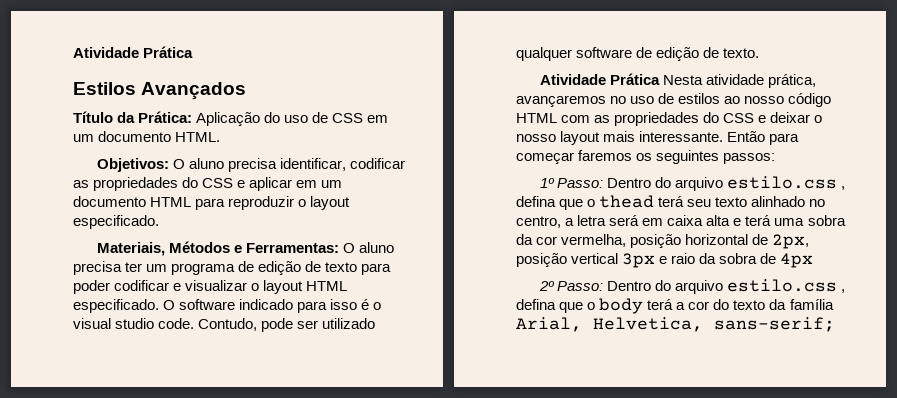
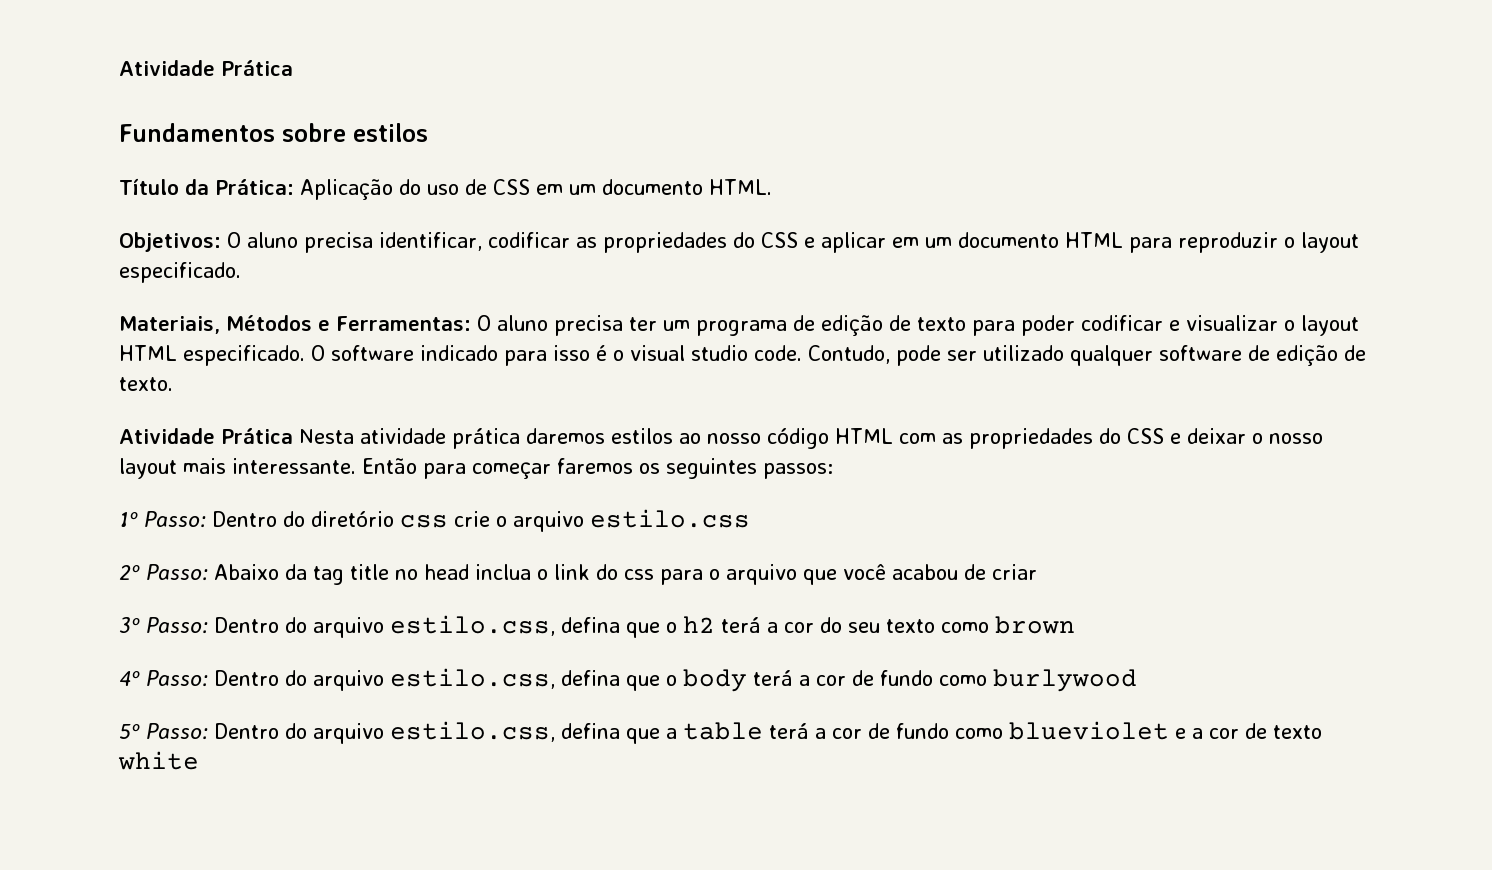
- Estilos Avançados
+ Fundamentos sobre estilos
- Atividade Prática Nesta atividade prática, avançaremos no uso de estilos ao nosso código HTML com as propriedades do CSS e deixar o nosso layout mais interessante.
+ Atividade Prática Nesta atividade prática daremos estilos ao nosso código HTML com as propriedades do CSS e deixar o nosso layout mais interessante.
- 1º Passo: Dentro do arquivo estilo.css , defina que o thead terá seu texto alinhado no centro, a letra será em caixa alta e terá uma sobra da cor vermelha, posição horizontal de 2px, posição vertical 3px e raio da sobra de 4px
- 2º Passo: Dentro do arquivo estilo.css , defina que o body terá a cor do texto da família Arial, Helvetica, sans-serif;
+ 1º Passo: Dentro do diretório css crie o arquivo estilo.css
+ 2º Passo: Abaixo da tag title no head inclua o link do css para o arquivo que você acabou de criar
+ 3º Passo: Dentro do arquivo estilo.css, defina que o h2 terá a cor do seu texto como brown
+ 4º Passo: Dentro do arquivo estilo.css, defina que o body terá a cor de fundo como burlywood
+ 5º Passo: Dentro do arquivo estilo.css, defina que a table terá a cor de fundo como blueviolet e a cor de texto white

